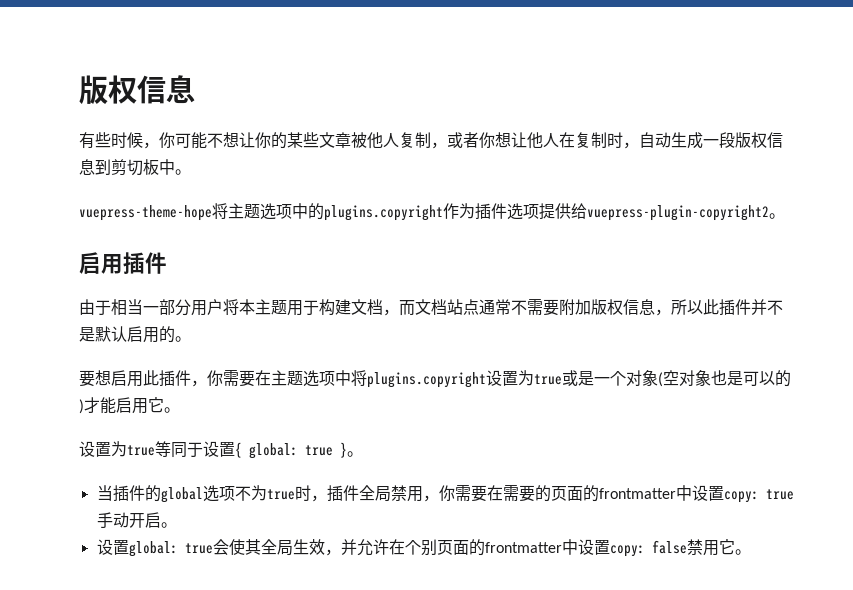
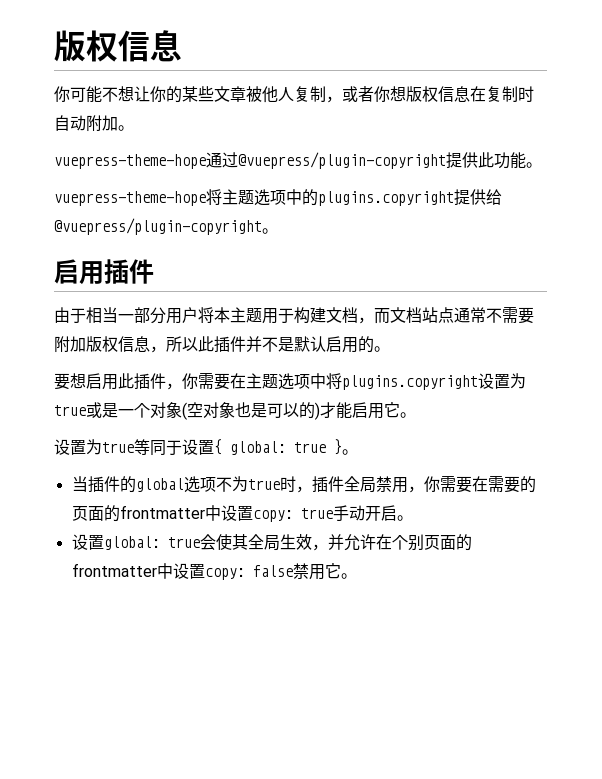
- 有些时候，你可能不想让你的某些文章被他人复制，或者你想让他人在复制时，自动生成一段版权信息到剪切板中。
+ 你可能不想让你的某些文章被他人复制，或者你想版权信息在复制时自动附加。
+ vuepress-theme-hope通过@vuepress/plugin-copyright提供此功能。
- vuepress-theme-hope将主题选项中的plugins.copyright作为插件选项提供给vuepress-plugin-copyright2。
+ vuepress-theme-hope将主题选项中的plugins.copyright提供给@vuepress/plugin-copyright。

